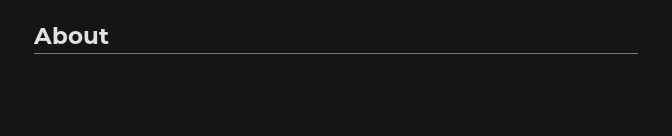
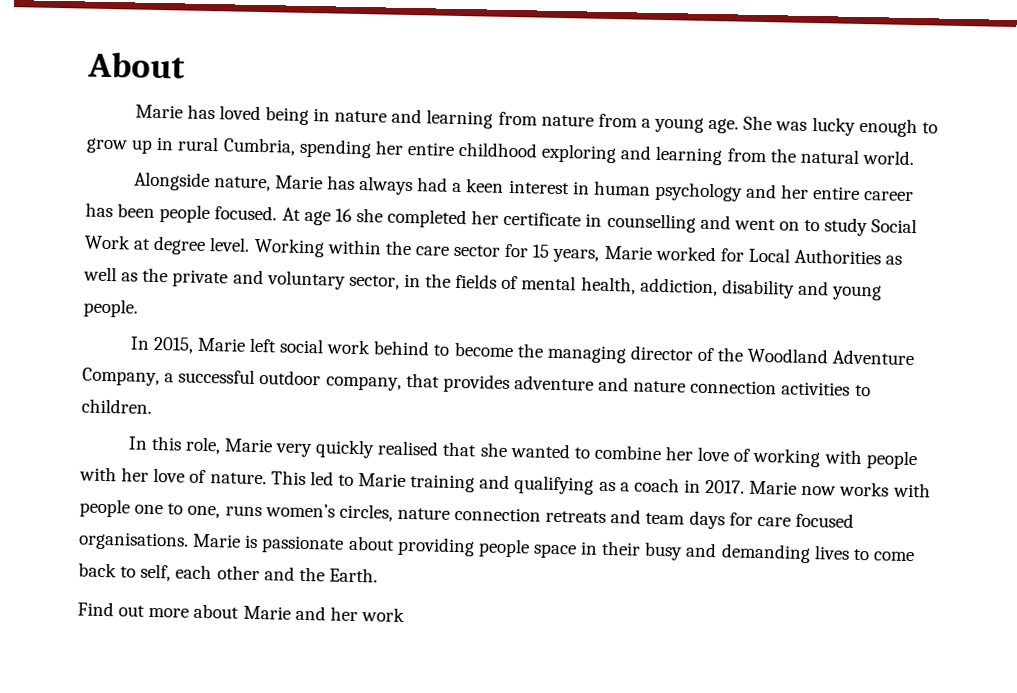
+ Marie has loved being in nature and learning from nature from a young age. She was lucky enough to grow up in rural Cumbria, spending her entire childhood exploring and learning from the natural world.
+ Alongside nature, Marie has always had a keen interest in human psychology and her entire career has been people focused. At age 16 she completed her certificate in counselling and went on to study Social Work at degree level. Working within the care sector for 15 years, Marie worked for Local Authorities as well as the private and voluntary sector, in the fields of mental health, addiction, disability and young people.
+ In 2015, Marie left social work behind to become the managing director of the Woodland Adventure Company, a successful outdoor company, that provides adventure and nature connection activities to children.
+ In this role, Marie very quickly realised that she wanted to combine her love of working with people with her love of nature. This led to Marie training and qualifying as a coach in 2017. Marie now works with people one to one, runs women’s circles, nature connection retreats and team days for care focused organisations. Marie is passionate about providing people space in their busy and demanding lives to come back to self, each other and the Earth.
+ Find out more about Marie and her work

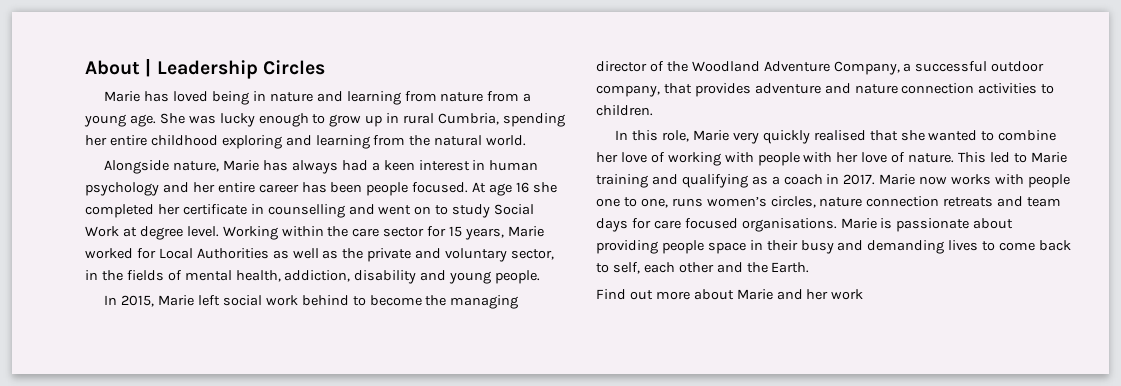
- About
+ About | Leadership Circles

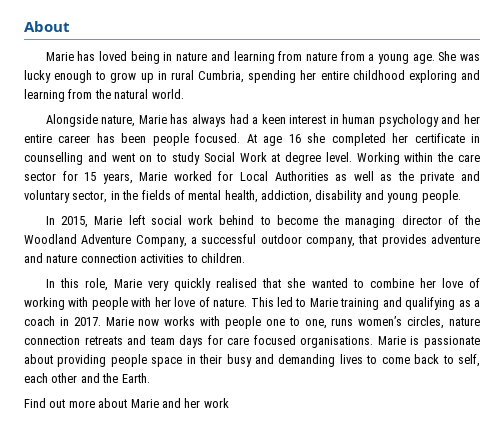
- About | Leadership Circles
+ About

